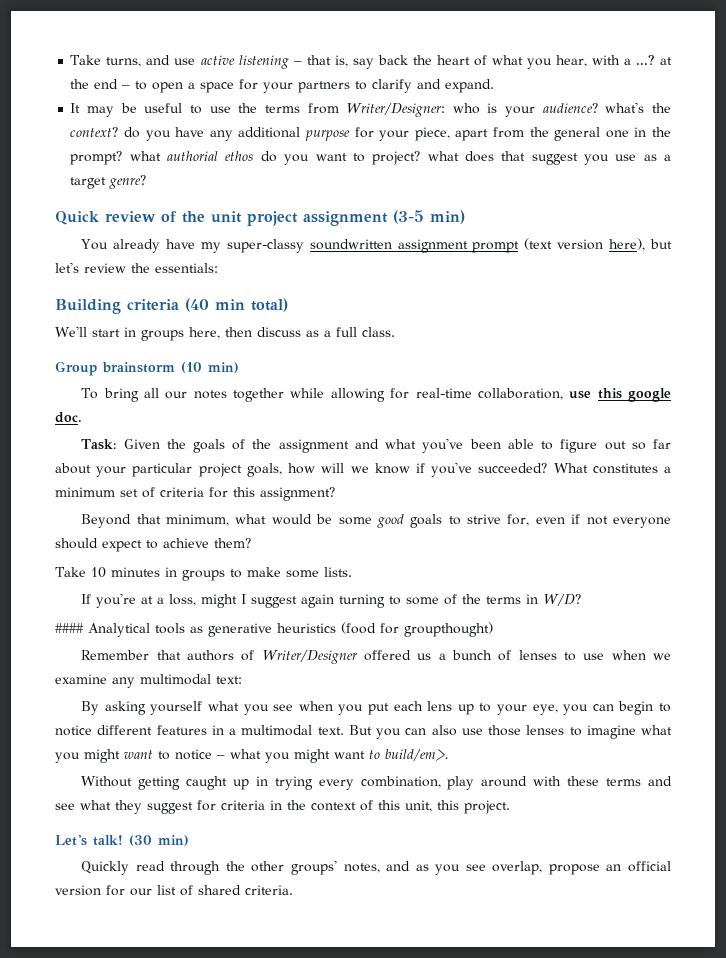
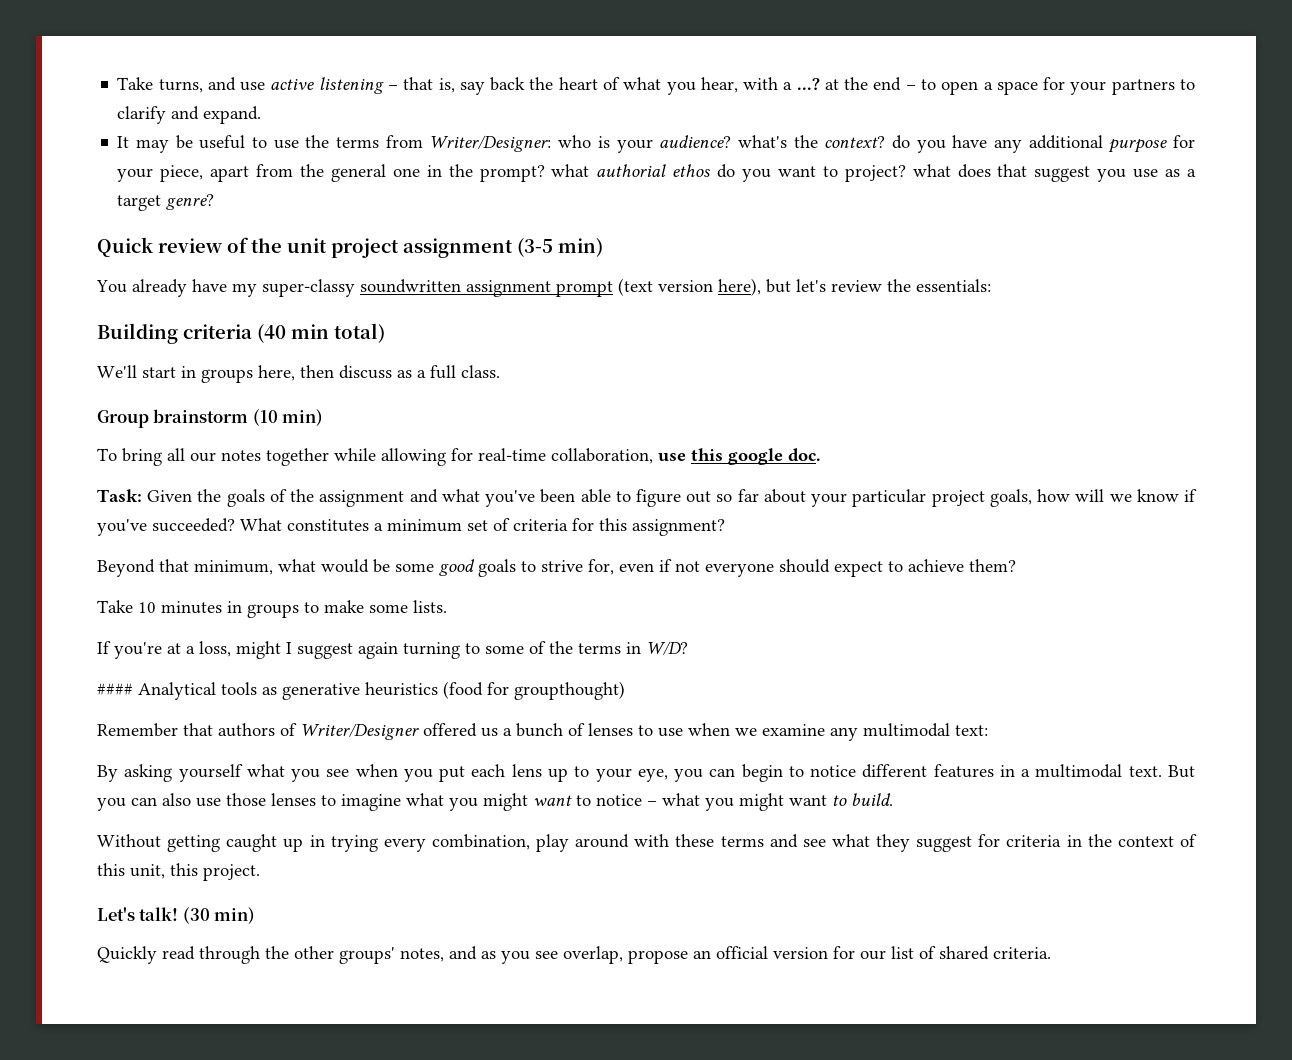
- But you can also use those lenses to imagine what you might want to notice – what you might want to build/em>.
+ But you can also use those lenses to imagine what you might want to notice – what you might want to build.

